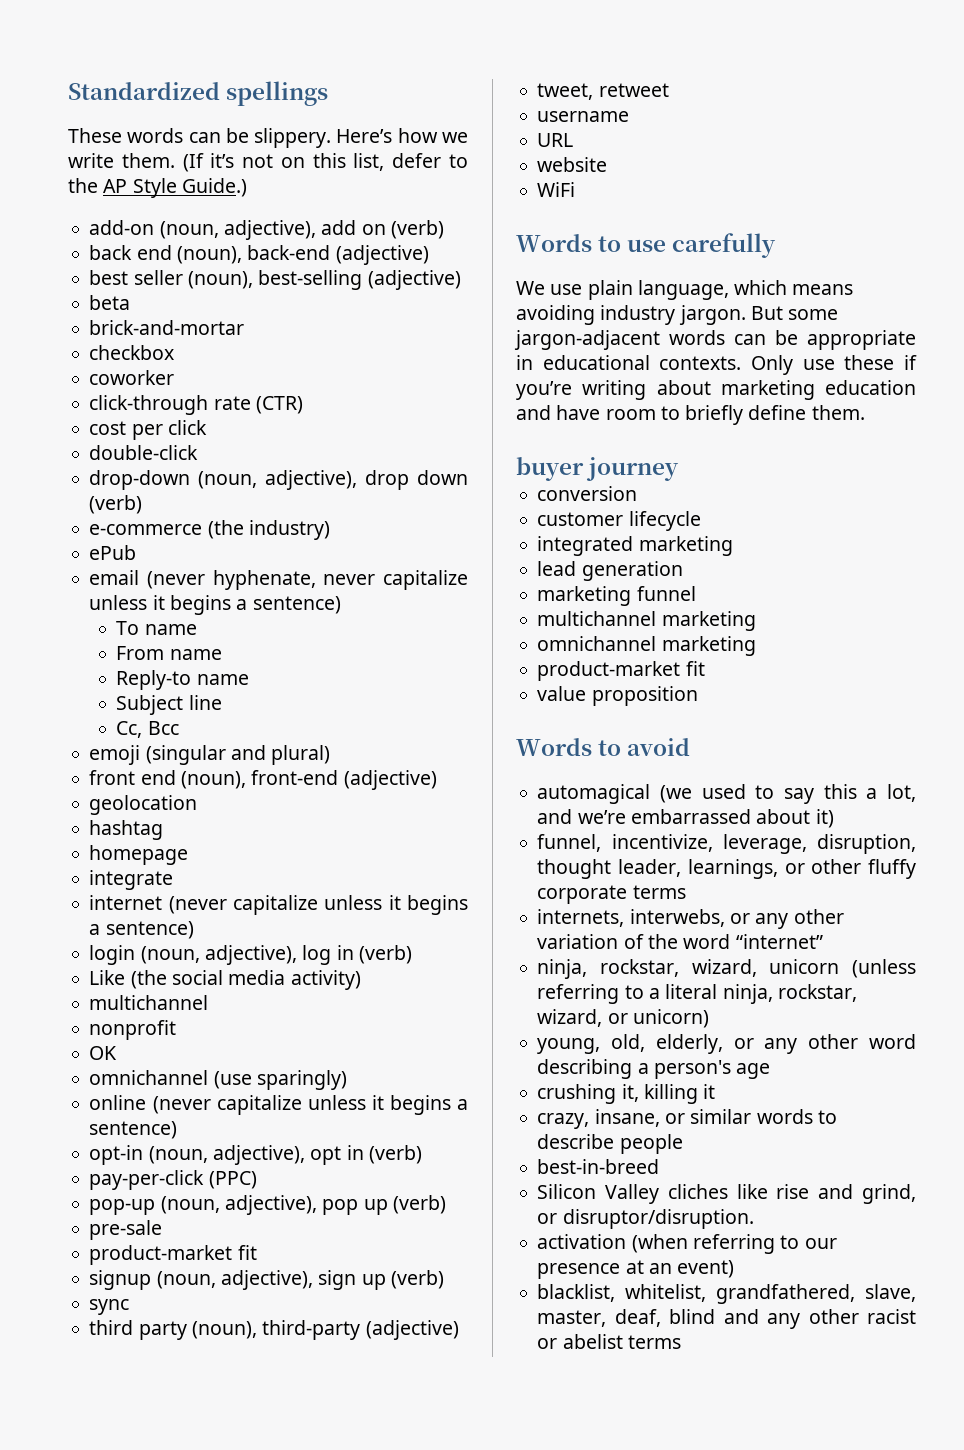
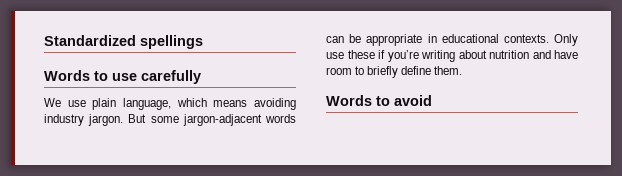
- These words can be slippery. Here’s how we write them. (If it’s not on this list, defer to the AP Style Guide.)
- add-on (noun, adjective), add on (verb)
- back end (noun), back-end (adjective)
- best seller (noun), best-selling (adjective)
- beta
- brick-and-mortar
- checkbox
- coworker
- click-through rate (CTR)
- cost per click
- double-click
- drop-down (noun, adjective), drop down (verb)
- e-commerce (the industry)
- ePub
- email (never hyphenate, never capitalize unless it begins a sentence)
- To name
- From name
- Reply-to name
- Subject line
- Cc, Bcc
- emoji (singular and plural)
- front end (noun), front-end (adjective)
- geolocation
- hashtag
- homepage
- integrate
- internet (never capitalize unless it begins a sentence)
- login (noun, adjective), log in (verb)
- Like (the social media activity)
- multichannel
- nonprofit
- OK
- omnichannel (use sparingly)
- online (never capitalize unless it begins a sentence)
- opt-in (noun, adjective), opt in (verb)
- pay-per-click (PPC)
- pop-up (noun, adjective), pop up (verb)
- pre-sale
- product-market fit
- signup (noun, adjective), sign up (verb)
- sync
- third party (noun), third-party (adjective)
- tweet, retweet
- username
- URL
- website
- WiFi
- Only use these if you’re writing about marketing education and have room to briefly define them.
+ Only use these if you’re writing about nutrition and have room to briefly define them.
- buyer journey
- conversion
- customer lifecycle
- integrated marketing
- lead generation
- marketing funnel
- multichannel marketing
- omnichannel marketing
- product-market fit
- value proposition
  Words to avoid
- automagical (we used to say this a lot, and we’re embarrassed about it)
- funnel, incentivize, leverage, disruption, thought leader, learnings, or other fluffy corporate terms
- internets, interwebs, or any other variation of the word “internet”
- ninja, rockstar, wizard, unicorn (unless referring to a literal ninja, rockstar, wizard, or unicorn)
- young, old, elderly, or any other word describing a person's age
- crushing it, killing it
- crazy, insane, or similar words to describe people
- best-in-breed
- Silicon Valley cliches like rise and grind, or disruptor/disruption.
- activation (when referring to our presence at an event)
- blacklist, whitelist, grandfathered, slave, master, deaf, blind and any other racist or abelist terms

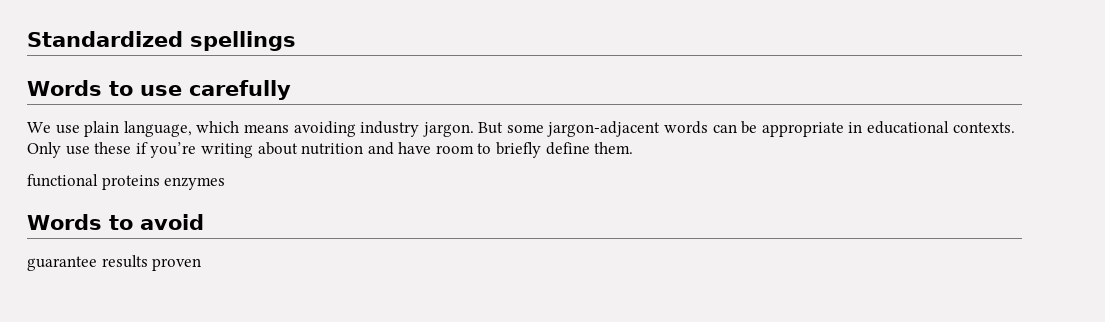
+ functional proteins enzymes
+ guarantee results proven

